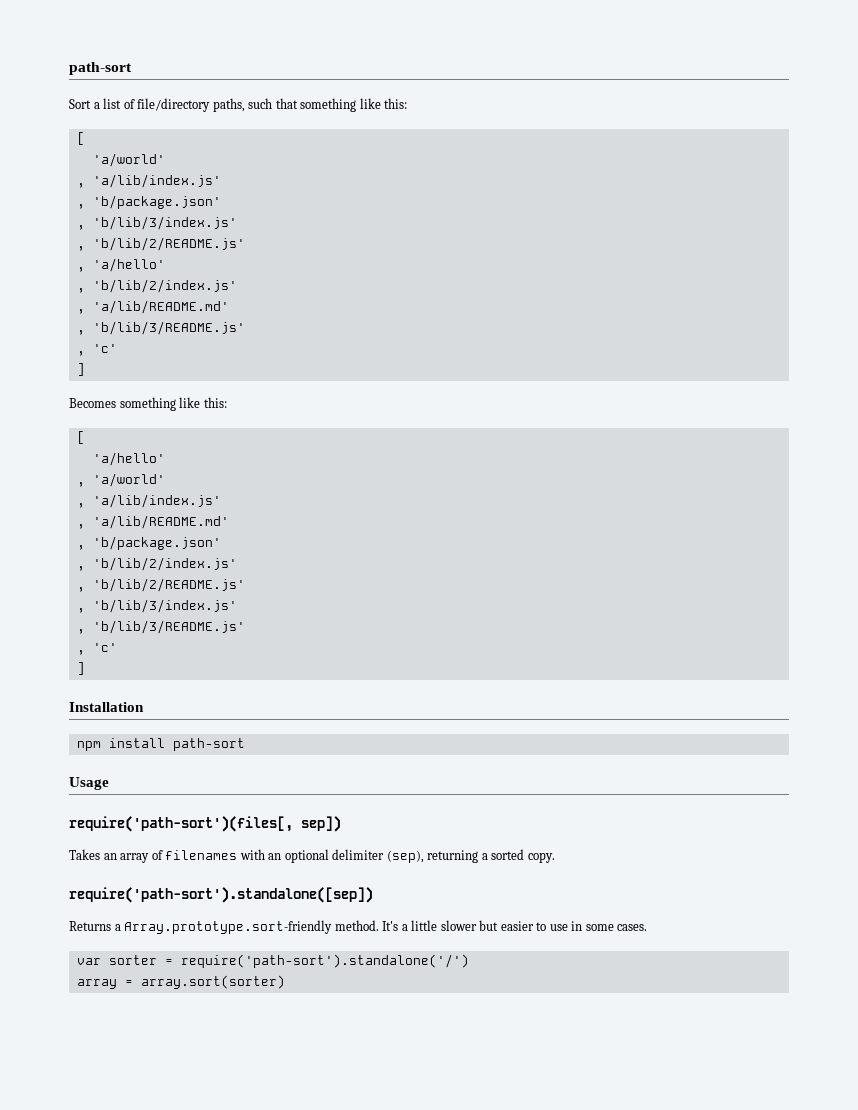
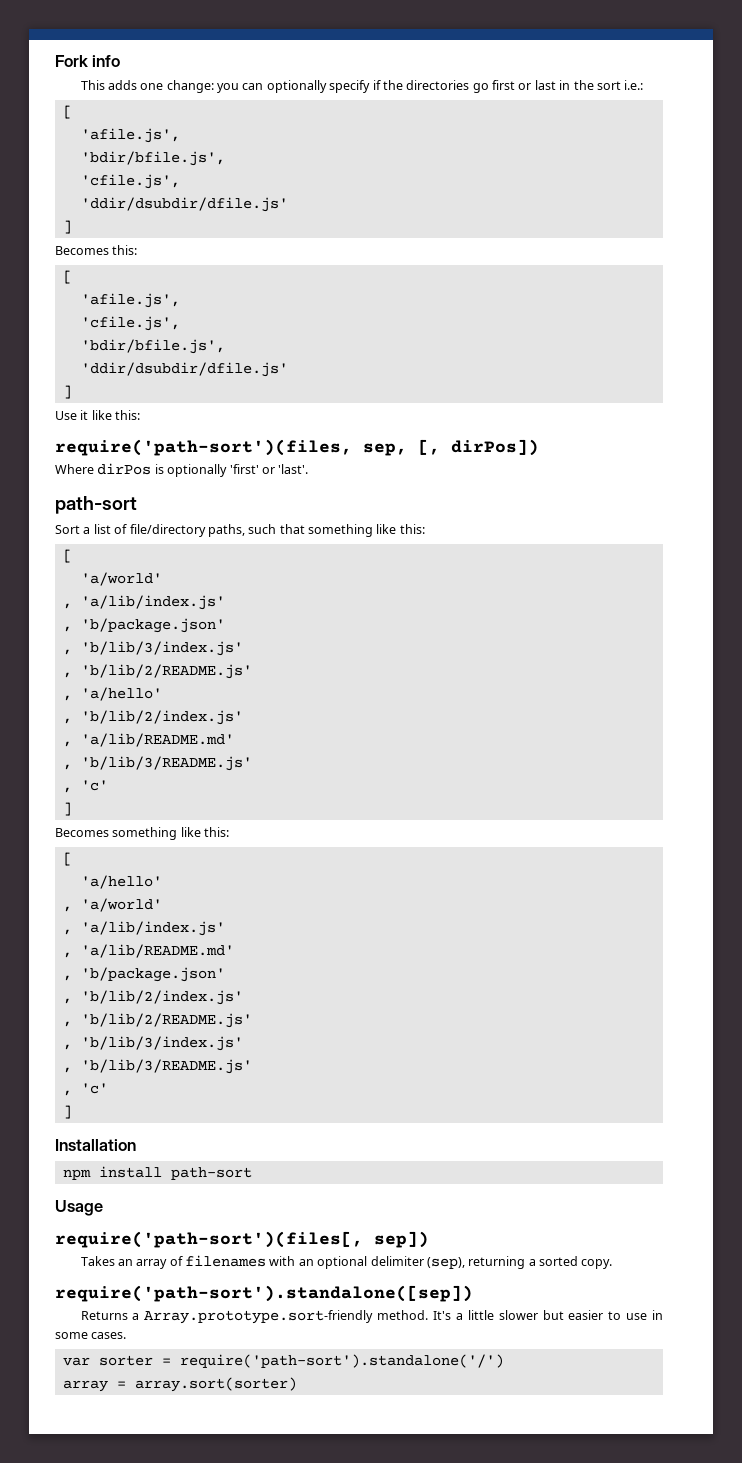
+ Fork info
+ This adds one change: you can optionally specify if the directories go first or last in the sort i.e.:
+ [
+ 'afile.js',
+ 'bdir/bfile.js',
+ 'cfile.js',
+ 'ddir/dsubdir/dfile.js'
+ ]
+ Becomes this:
+ [
+ 'afile.js',
+ 'cfile.js',
+ 'bdir/bfile.js',
+ 'ddir/dsubdir/dfile.js'
+ ]
+ Use it like this:
+ require('path-sort')(files, sep, [, dirPos])
+ Where dirPos is optionally 'first' or 'last'.

